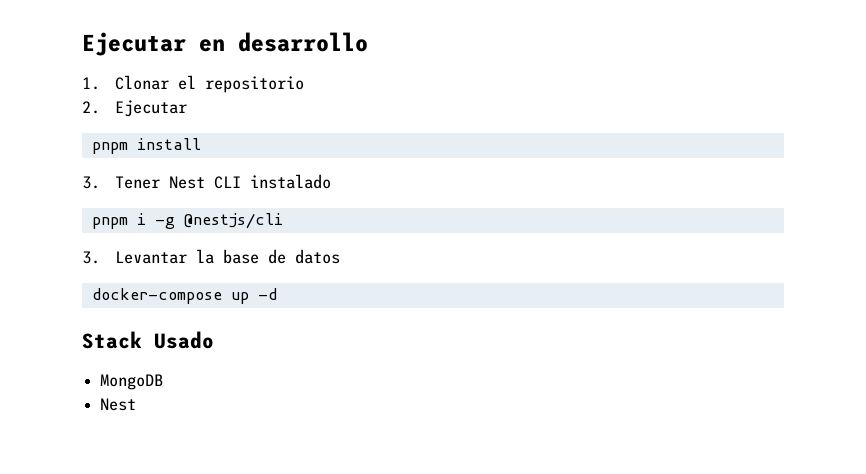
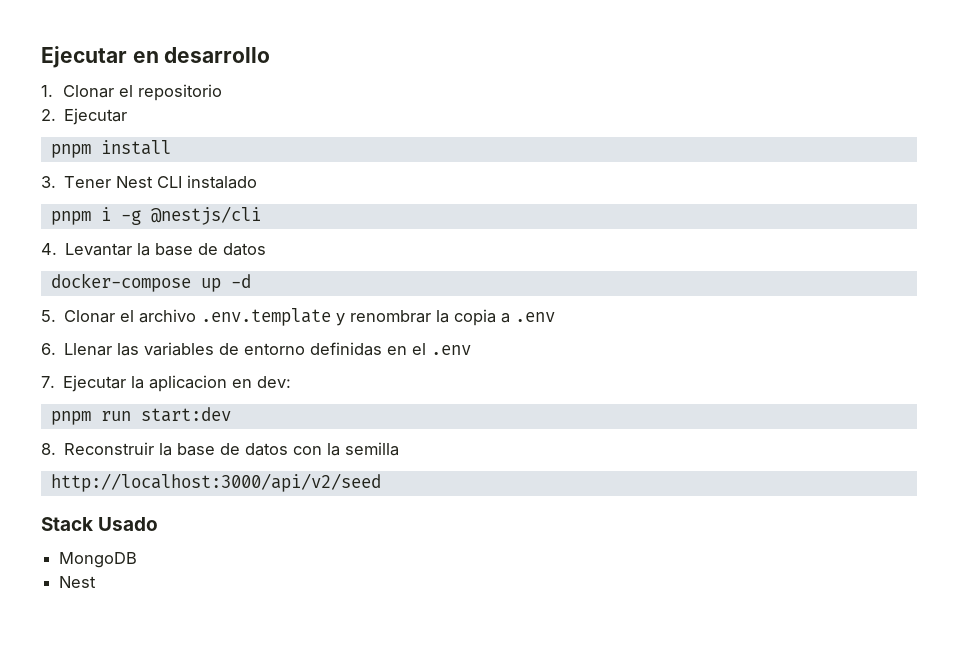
- 3. Levantar la base de datos
+ 4. Levantar la base de datos
+ 5. Clonar el archivo .env.template y renombrar la copia a .env
+ 6. Llenar las variables de entorno definidas en el .env
+ 7. Ejecutar la aplicacion en dev:
+ pnpm run start:dev
+ 8. Reconstruir la base de datos con la semilla
+ http://localhost:3000/api/v2/seed

